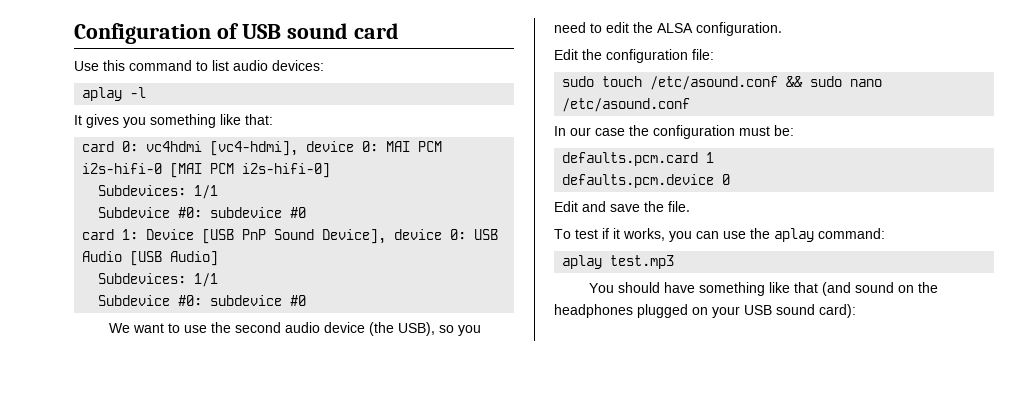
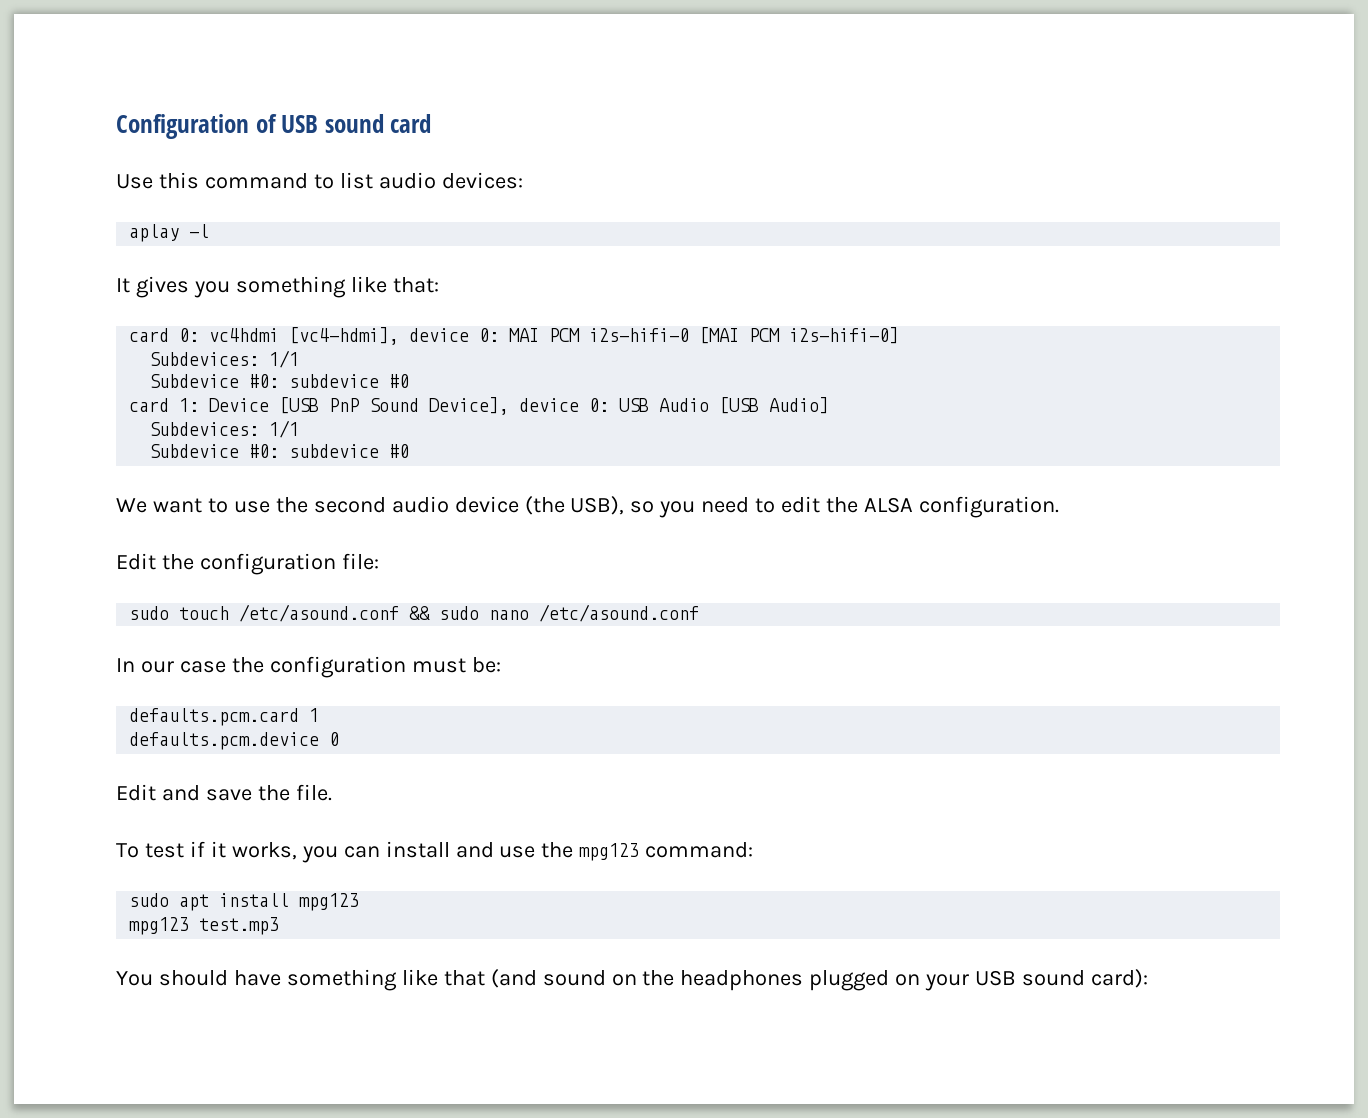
- To test if it works, you can use the aplay command:
+ To test if it works, you can install and use the mpg123 command:
- aplay test.mp3
+ sudo apt install mpg123
+ mpg123 test.mp3

